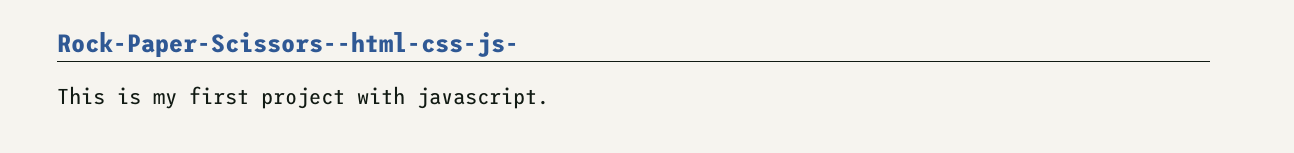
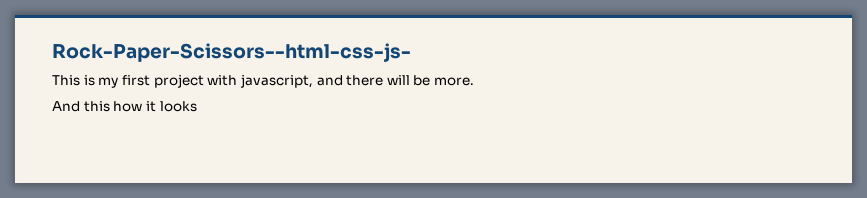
- This is my first project with javascript.
+ This is my first project with javascript, and there will be more.
+ And this how it looks

